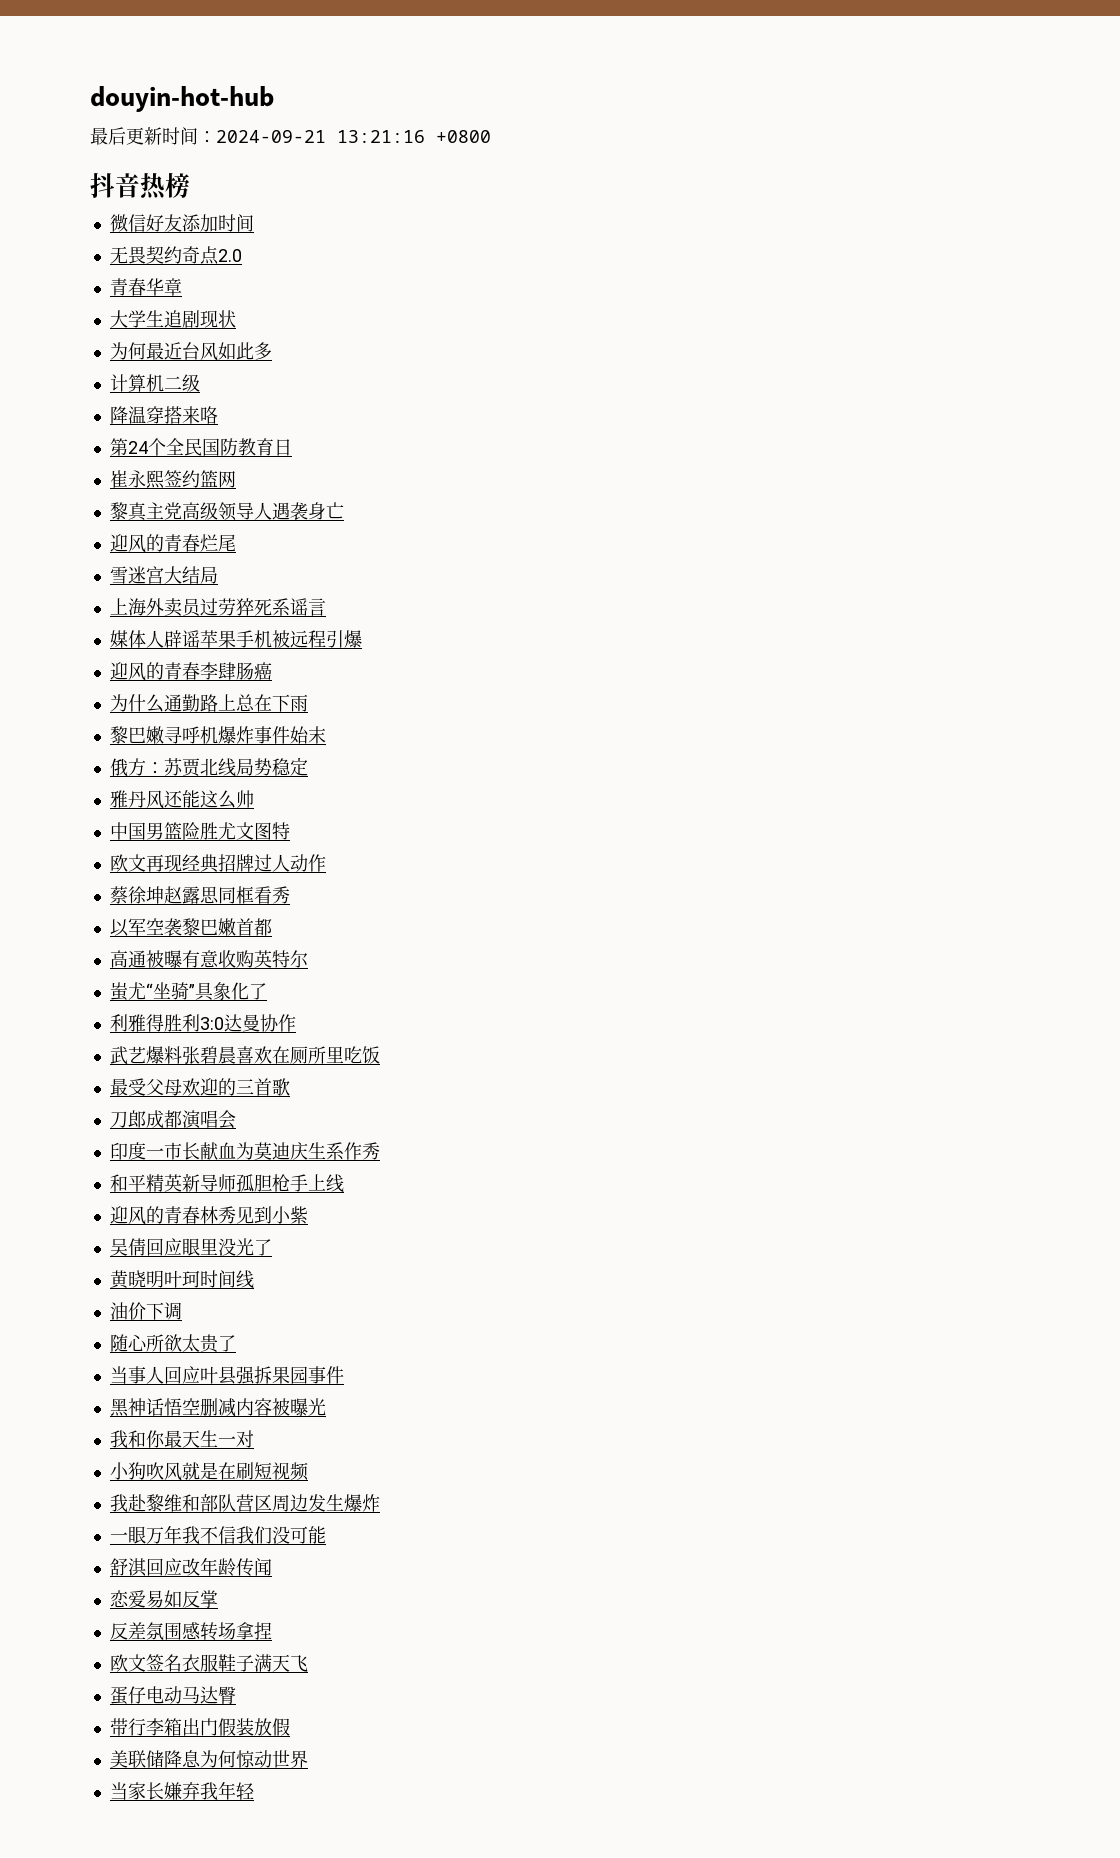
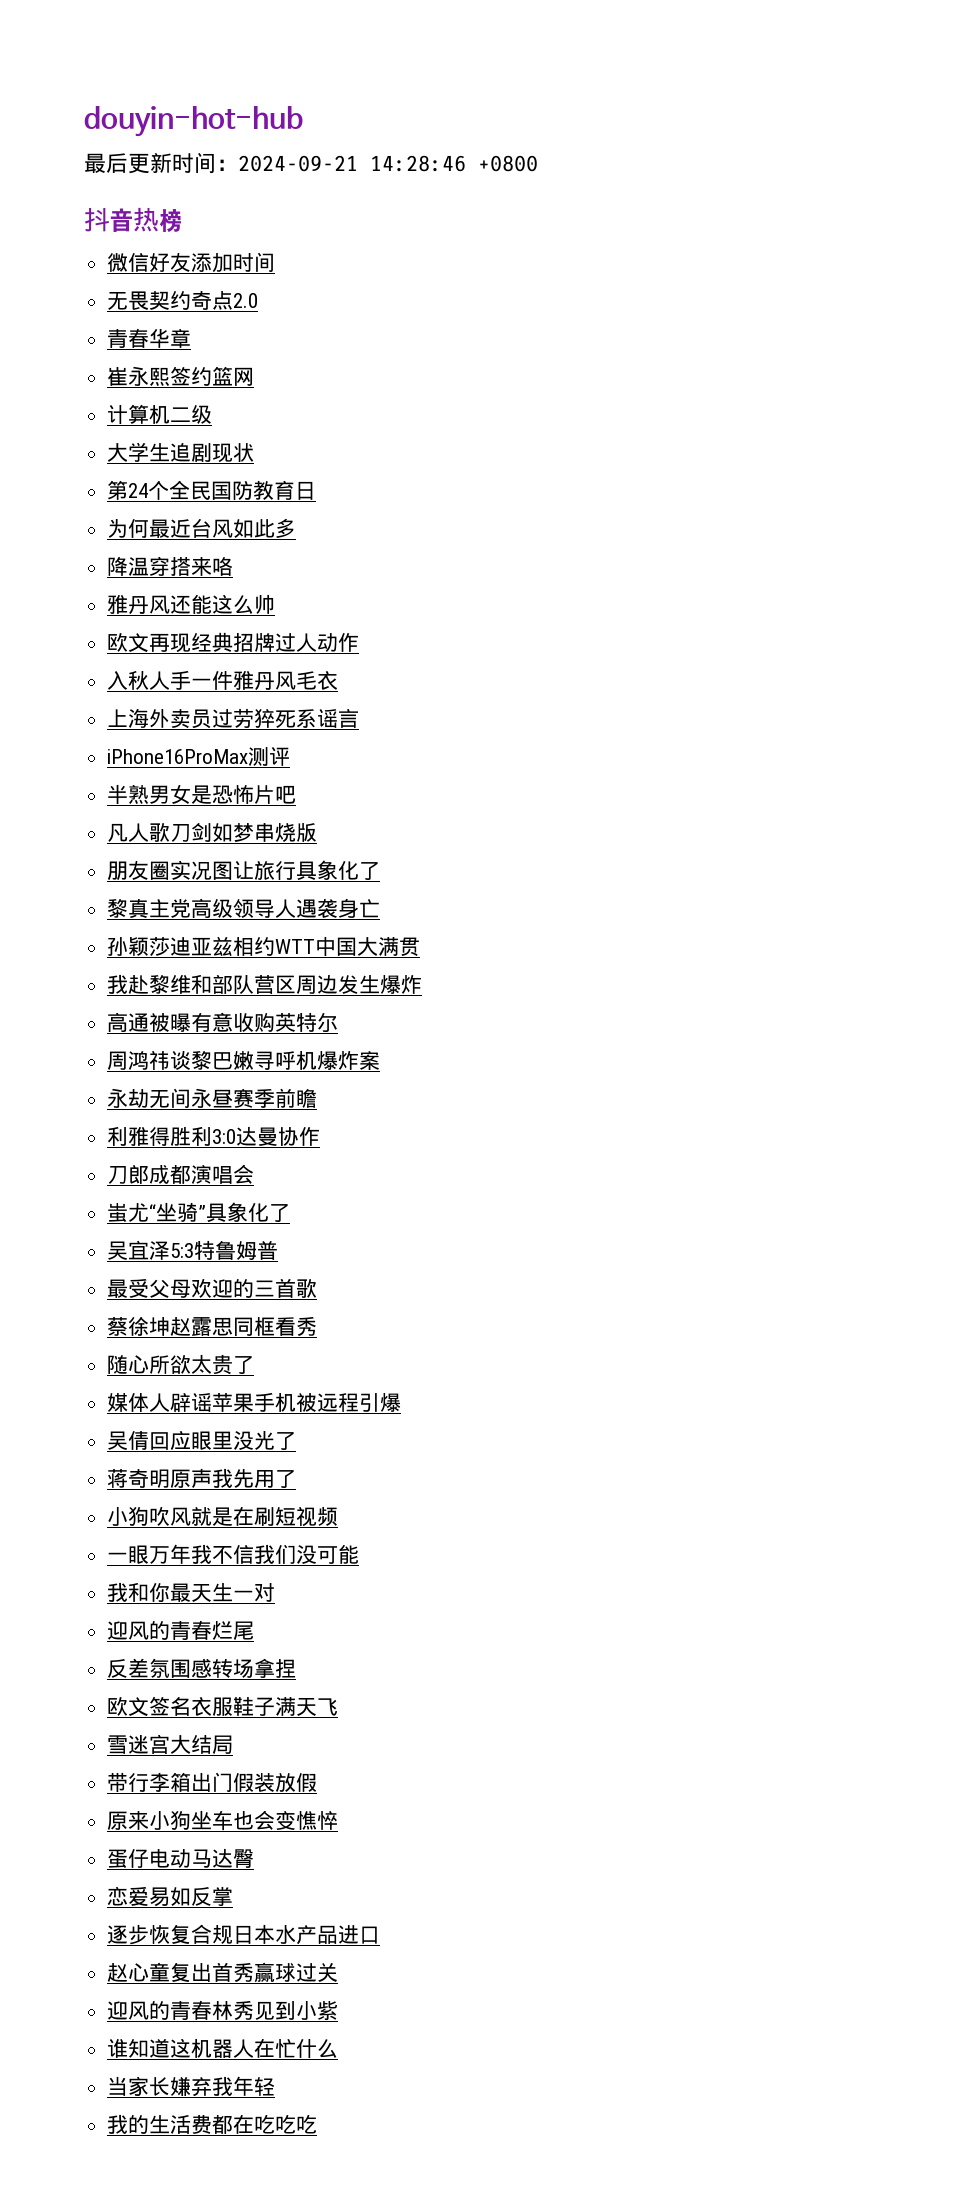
- 最后更新时间：2024-09-21 13:21:16 +0800
+ 最后更新时间：2024-09-21 14:28:46 +0800
+ 崔永熙签约篮网
+ 计算机二级
  大学生追剧现状
- 为何最近台风如此多
- 计算机二级
- 降温穿搭来咯
- 崔永熙签约篮网
+ 为何最近台风如此多
+ 降温穿搭来咯
+ 雅丹风还能这么帅
+ 欧文再现经典招牌过人动作
+ 入秋人手一件雅丹风毛衣
+ 上海外卖员过劳猝死系谣言
+ iPhone16ProMax测评
+ 半熟男女是恐怖片吧
+ 凡人歌刀剑如梦串烧版
+ 朋友圈实况图让旅行具象化了
- 迎风的青春烂尾
- 雪迷宫大结局
- 上海外卖员过劳猝死系谣言
- 媒体人辟谣苹果手机被远程引爆
- 迎风的青春李肆肠癌
- 为什么通勤路上总在下雨
- 黎巴嫩寻呼机爆炸事件始末
- 俄方：苏贾北线局势稳定
- 雅丹风还能这么帅
- 中国男篮险胜尤文图特
- 欧文再现经典招牌过人动作
- 蔡徐坤赵露思同框看秀
- 以军空袭黎巴嫩首都
- 高通被曝有意收购英特尔
- 蚩尤“坐骑”具象化了
- 利雅得胜利3:0达曼协作
- 武艺爆料张碧晨喜欢在厕所里吃饭
- 最受父母欢迎的三首歌
- 刀郎成都演唱会
- 印度一市长献血为莫迪庆生系作秀
- 和平精英新导师孤胆枪手上线
- 迎风的青春林秀见到小紫
- 吴倩回应眼里没光了
- 黄晓明叶珂时间线
- 油价下调
- 随心所欲太贵了
- 当事人回应叶县强拆果园事件
- 黑神话悟空删减内容被曝光
- 我和你最天生一对
- 小狗吹风就是在刷短视频
+ 孙颖莎迪亚兹相约WTT中国大满贯
+ 高通被曝有意收购英特尔
+ 周鸿祎谈黎巴嫩寻呼机爆炸案
+ 永劫无间永昼赛季前瞻
+ 利雅得胜利3:0达曼协作
+ 刀郎成都演唱会
+ 蚩尤“坐骑”具象化了
+ 吴宜泽5:3特鲁姆普
+ 最受父母欢迎的三首歌
+ 蔡徐坤赵露思同框看秀
+ 随心所欲太贵了
+ 媒体人辟谣苹果手机被远程引爆
+ 吴倩回应眼里没光了
+ 蒋奇明原声我先用了
+ 小狗吹风就是在刷短视频
- 舒淇回应改年龄传闻
- 恋爱易如反掌
+ 我和你最天生一对
+ 迎风的青春烂尾
- 蛋仔电动马达臀
+ 雪迷宫大结局
- 美联储降息为何惊动世界
+ 原来小狗坐车也会变憔悴
+ 蛋仔电动马达臀
+ 恋爱易如反掌
+ 逐步恢复合规日本水产品进口
+ 赵心童复出首秀赢球过关
+ 迎风的青春林秀见到小紫
+ 谁知道这机器人在忙什么
+ 我的生活费都在吃吃吃

